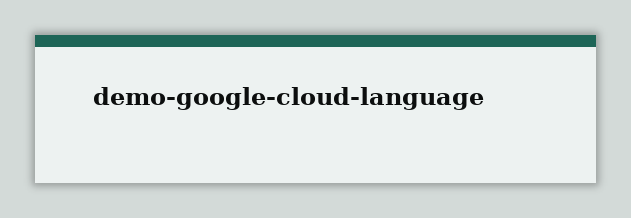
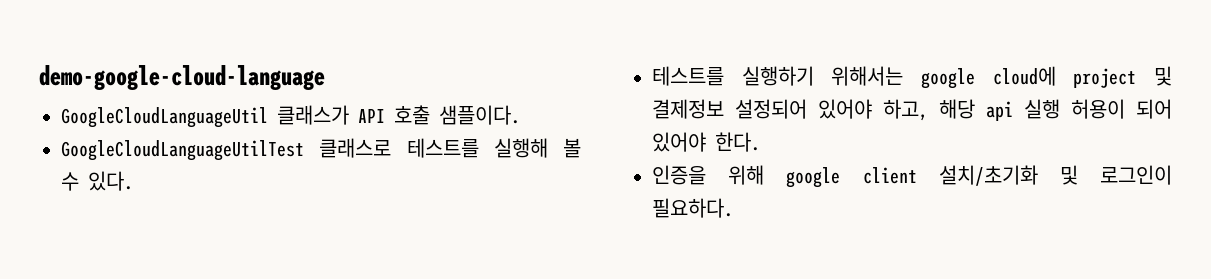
+ GoogleCloudLanguageUtil 클래스가 API 호출 샘플이다.
+ GoogleCloudLanguageUtilTest 클래스로 테스트를 실행해 볼 수 있다.
+ 테스트를 실행하기 위해서는 google cloud에 project 및 결제정보 설정되어 있어야 하고, 해당 api 실행 허용이 되어 있어야 한다.
+ 인증을 위해 google client 설치/초기화 및 로그인이 필요하다.

